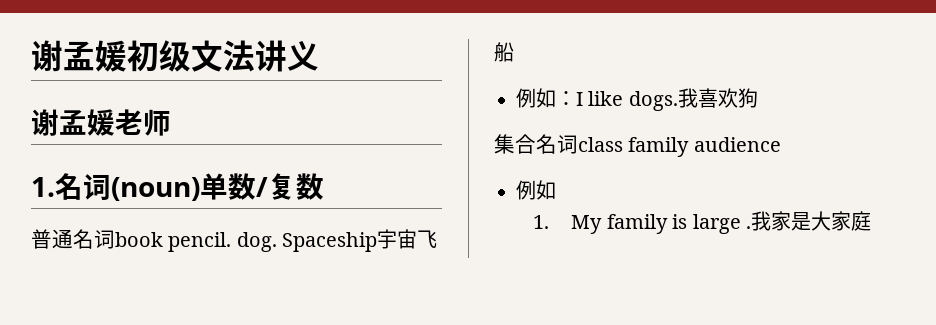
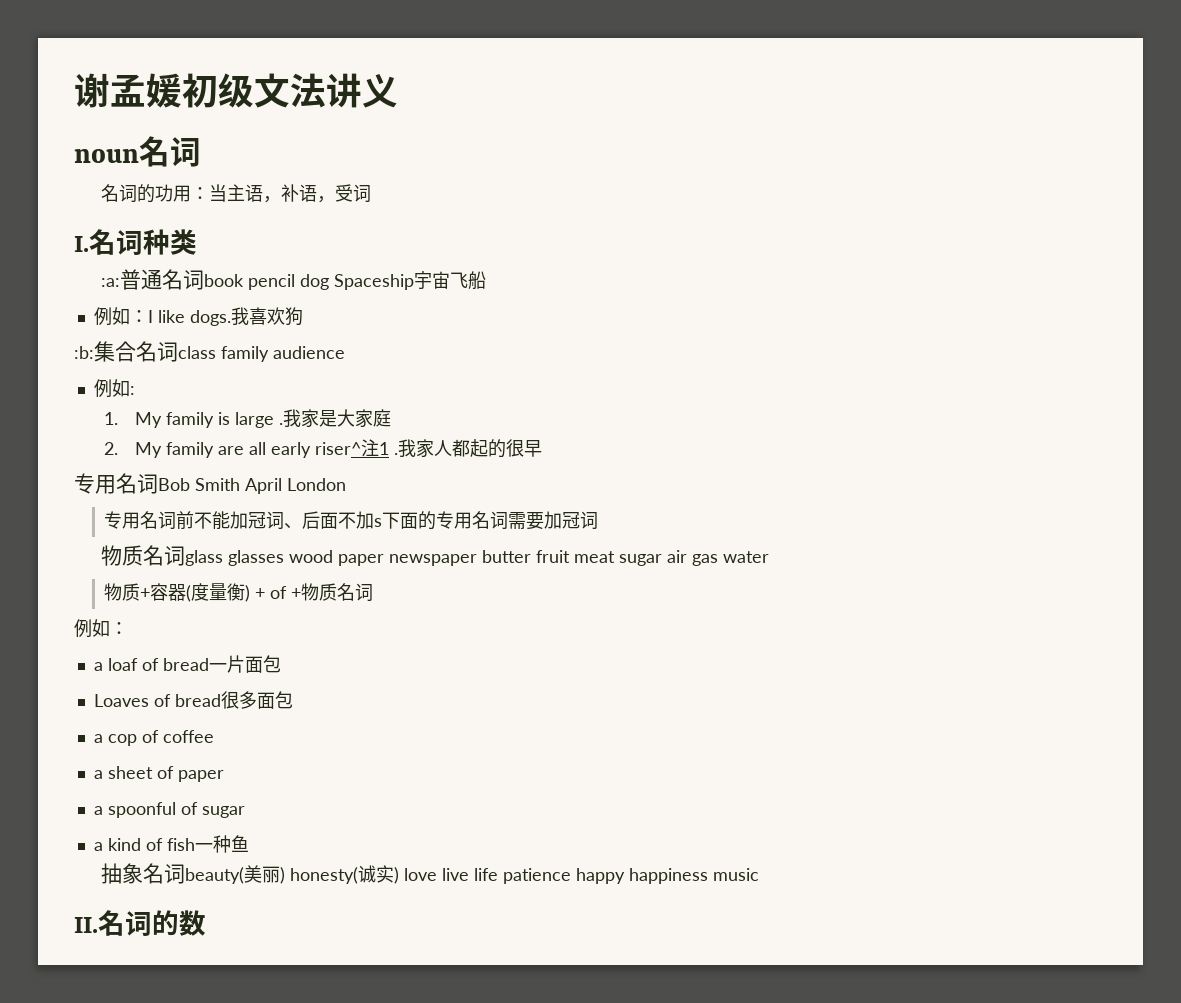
- 谢孟媛老师
- 1.名词(noun)单数/复数
- 普通名词book pencil. dog. Spaceship宇宙飞船
+ noun名词
+ 名词的功用：当主语，补语，受词
+ I.名词种类
+ :a:普通名词book pencil dog Spaceship宇宙飞船
- 集合名词class family audience
- 例如
+ :b:集合名词class family audience
+ 例如:
+ 2. My family are all early riser^注1 .我家人都起的很早
+ 专用名词Bob Smith April London
+ 专用名词前不能加冠词、后面不加s下面的专用名词需要加冠词
+ 物质名词glass glasses wood paper newspaper butter fruit meat sugar air gas water
+ 物质+容器(度量衡) + of +物质名词
+ 例如：
+ a loaf of bread一片面包
+ Loaves of bread很多面包
+ a cop of coffee
+ a sheet of paper
+ a spoonful of sugar
+ a kind of fish一种鱼
+ 抽象名词beauty(美丽) honesty(诚实) love live life patience happy happiness music
+ II.名词的数

